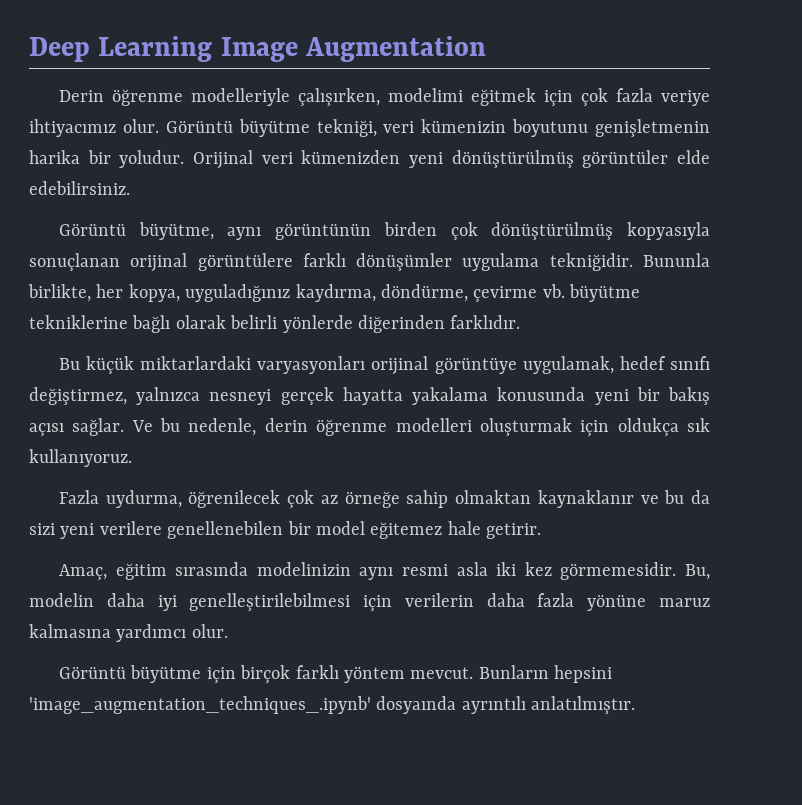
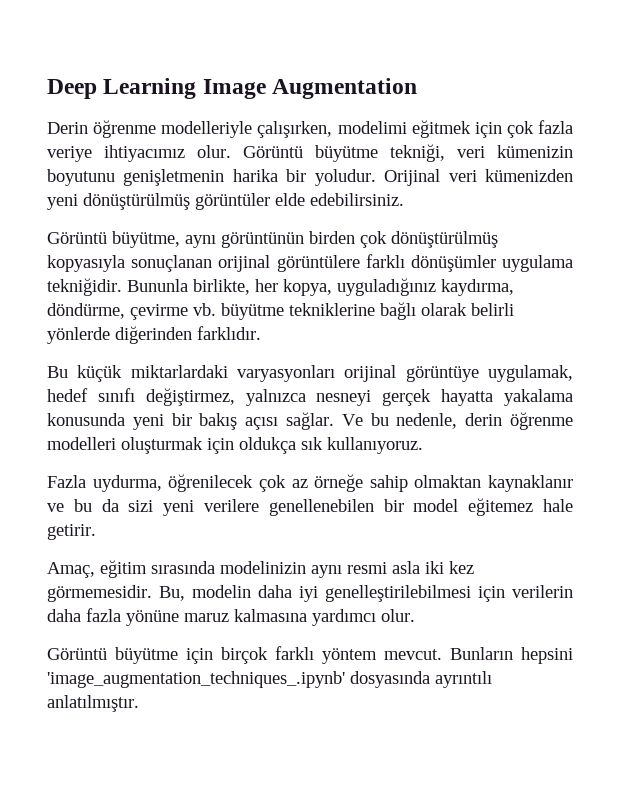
- Bunların hepsini 'image_augmentation_techniques_.ipynb' dosyaında ayrıntılı anlatılmıştır.
+ Bunların hepsini 'image_augmentation_techniques_.ipynb' dosyasında ayrıntılı anlatılmıştır.

